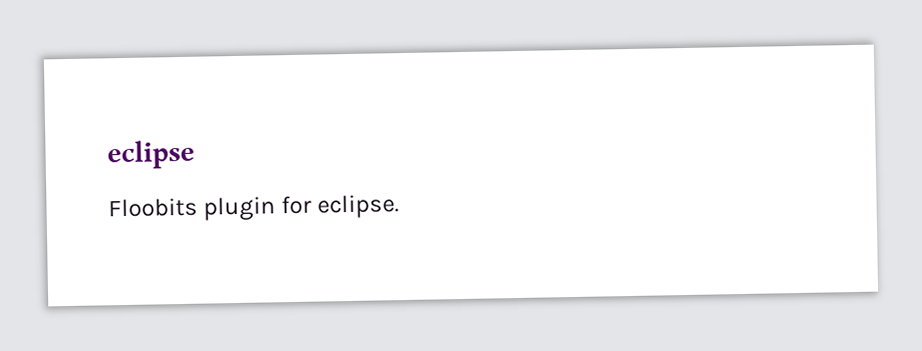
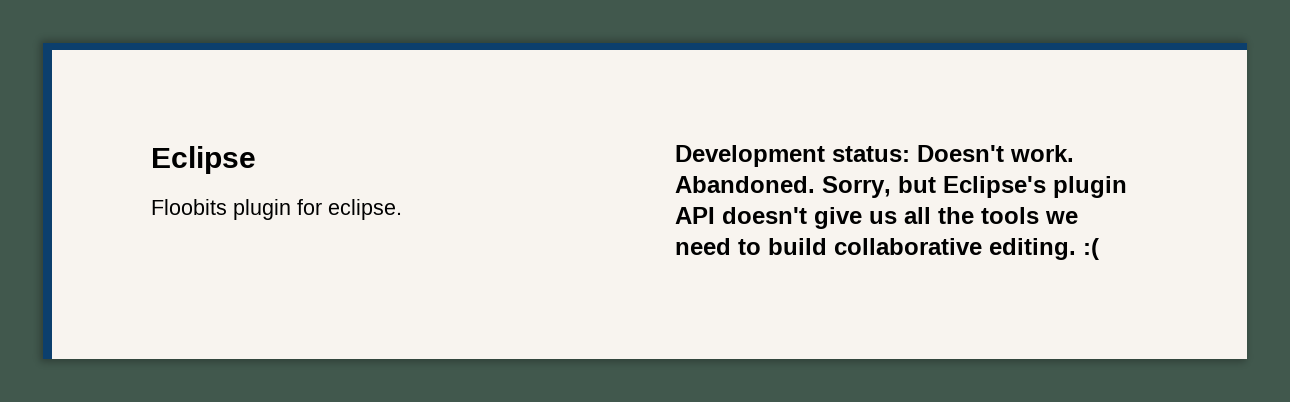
- eclipse
+ Eclipse
+ Development status: Doesn't work. Abandoned. Sorry, but Eclipse's plugin API doesn't give us all the tools we need to build collaborative editing. :(

